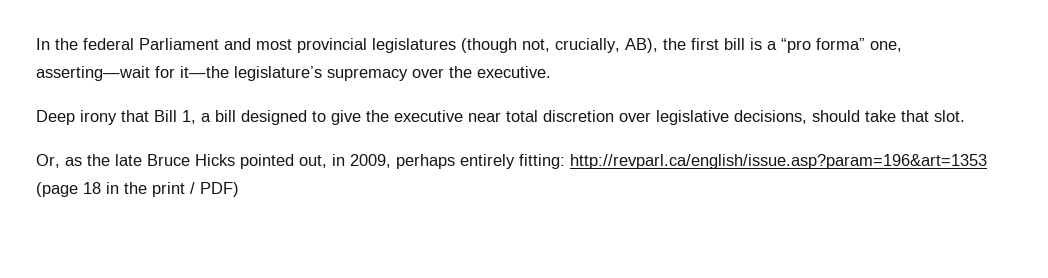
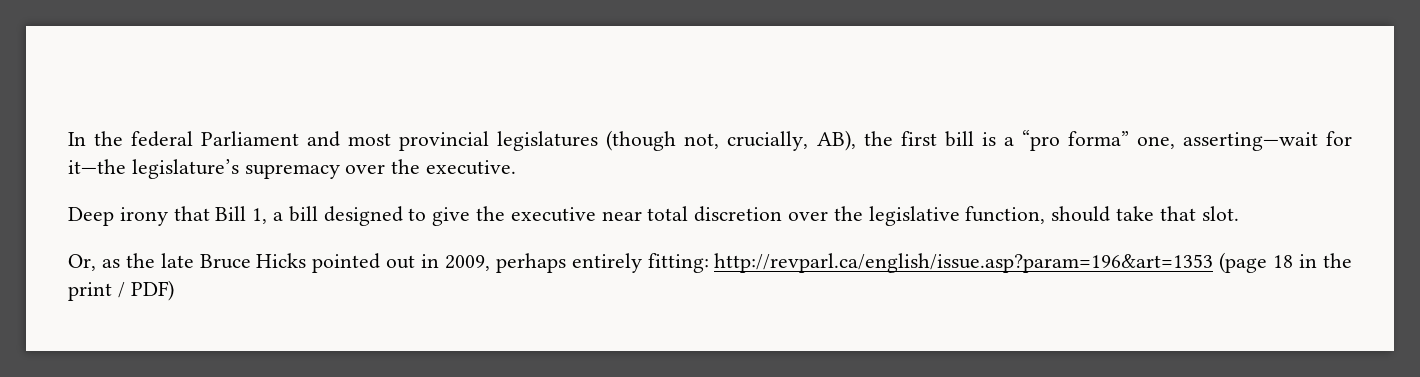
- Deep irony that Bill 1, a bill designed to give the executive near total discretion over legislative decisions, should take that slot.
+ Deep irony that Bill 1, a bill designed to give the executive near total discretion over the legislative function, should take that slot.
- Or, as the late Bruce Hicks pointed out, in 2009, perhaps entirely fitting: http://revparl.ca/english/issue.asp?param=196&art=1353 (page 18 in the print / PDF)
+ Or, as the late Bruce Hicks pointed out in 2009, perhaps entirely fitting: http://revparl.ca/english/issue.asp?param=196&art=1353 (page 18 in the print / PDF)

